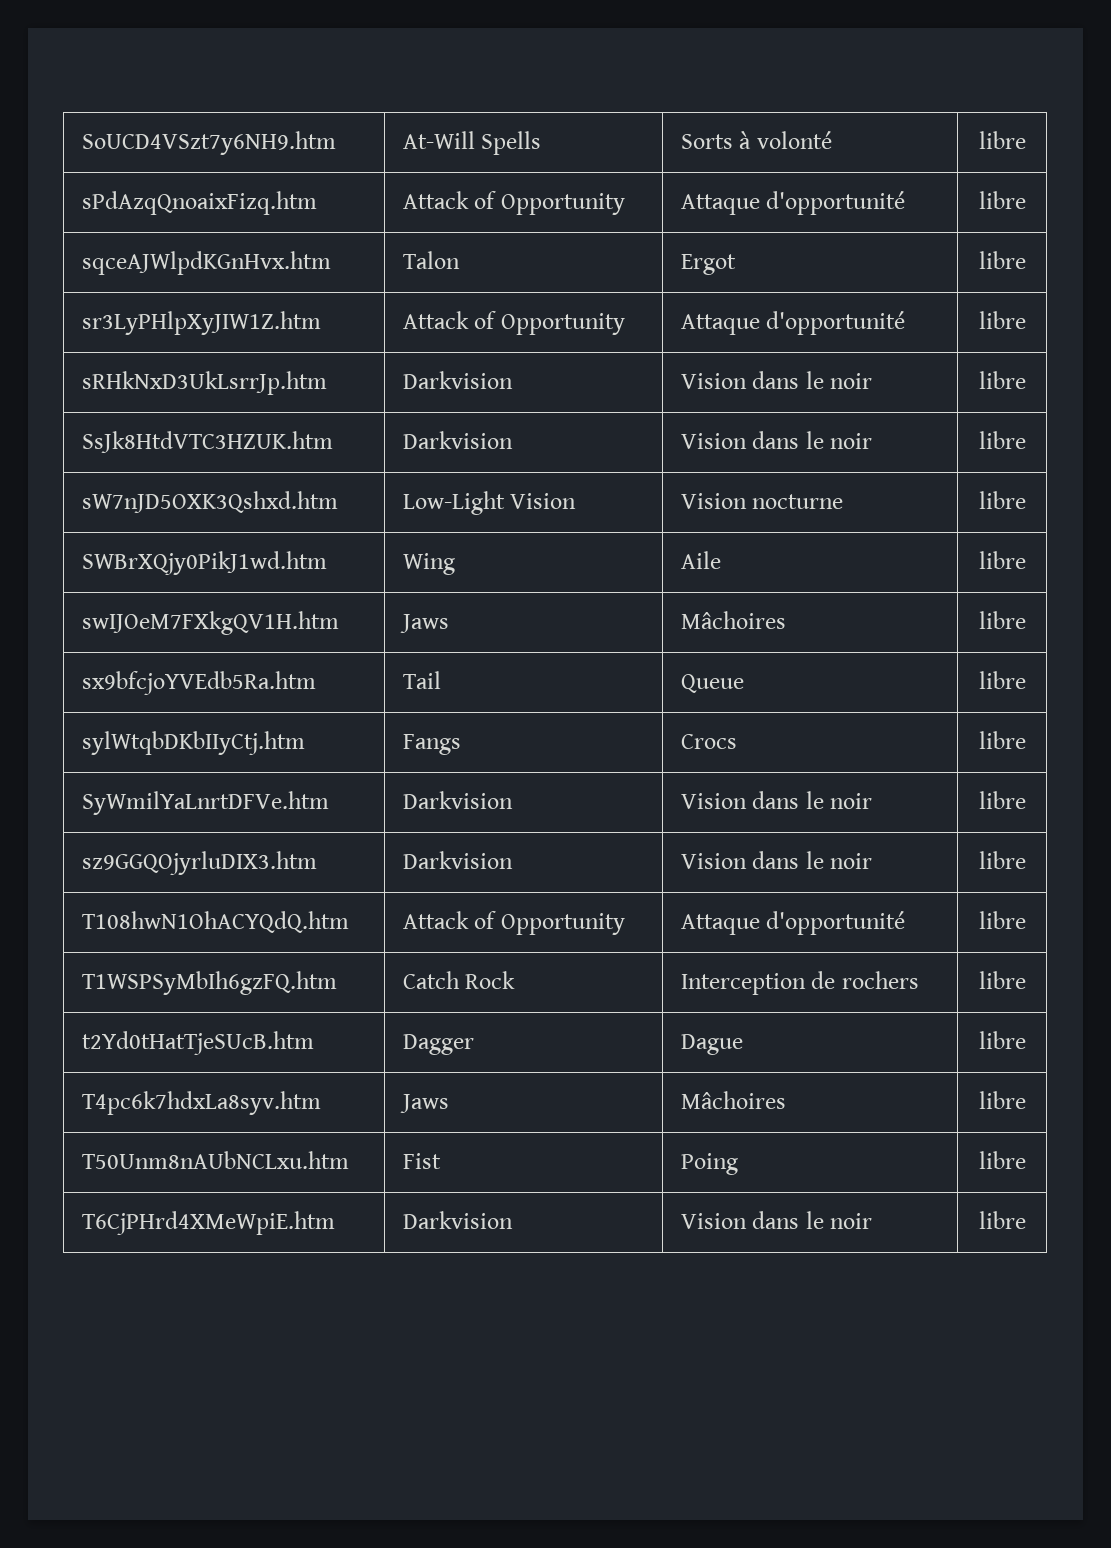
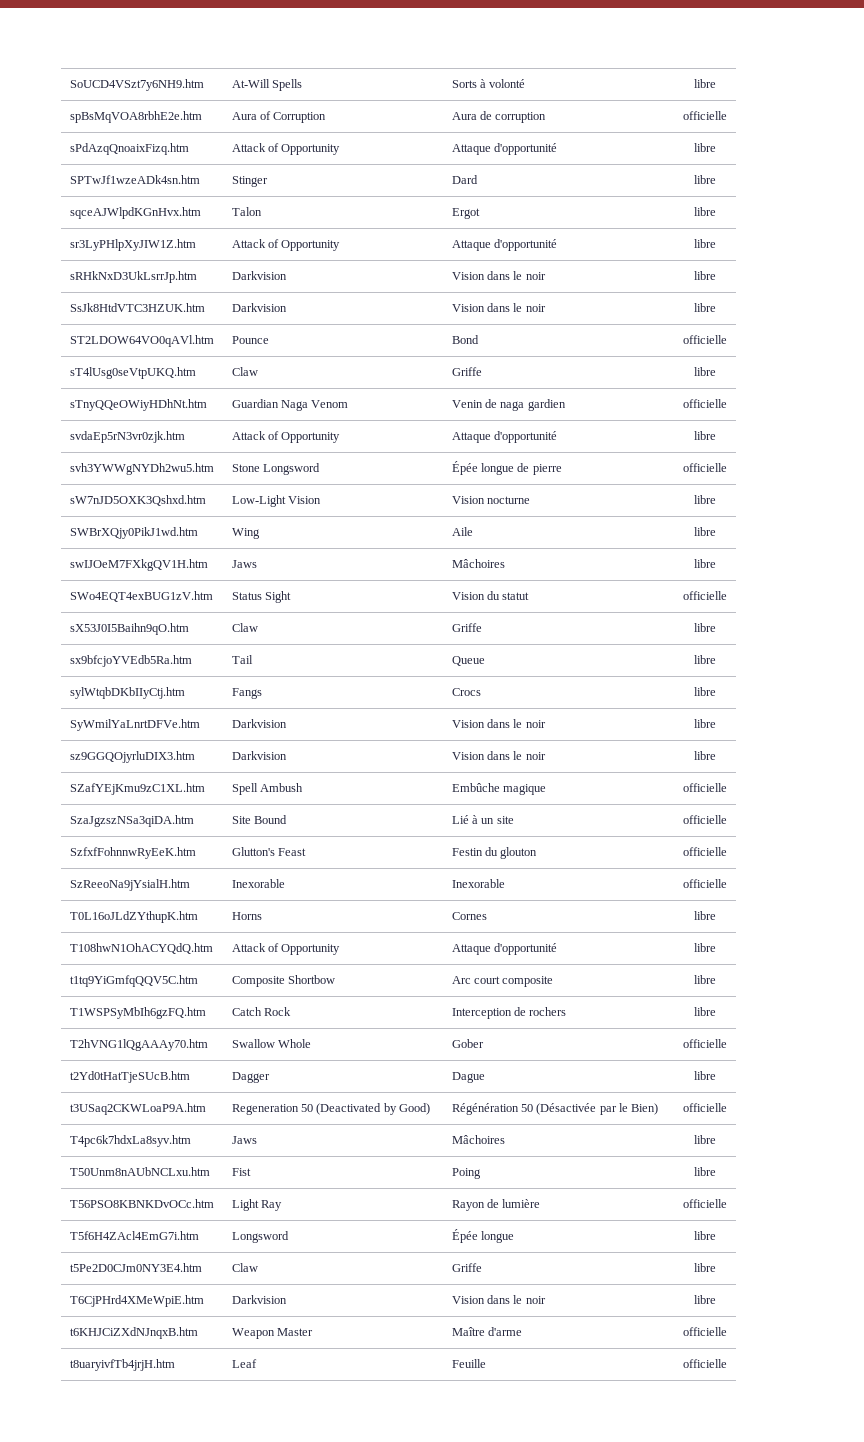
+ spBsMqVOA8rbhE2e.htm | Aura of Corruption | Aura de corruption | officielle
+ SPTwJf1wzeADk4sn.htm | Stinger | Dard | libre
+ ST2LDOW64VO0qAVl.htm | Pounce | Bond | officielle
+ sT4lUsg0seVtpUKQ.htm | Claw | Griffe | libre
+ sTnyQQeOWiyHDhNt.htm | Guardian Naga Venom | Venin de naga gardien | officielle
+ svdaEp5rN3vr0zjk.htm | Attack of Opportunity | Attaque d'opportunité | libre
+ svh3YWWgNYDh2wu5.htm | Stone Longsword | Épée longue de pierre | officielle
+ SWo4EQT4exBUG1zV.htm | Status Sight | Vision du statut | officielle
+ sX53J0I5Baihn9qO.htm | Claw | Griffe | libre
+ SZafYEjKmu9zC1XL.htm | Spell Ambush | Embûche magique | officielle
+ SzaJgzszNSa3qiDA.htm | Site Bound | Lié à un site | officielle
+ SzfxfFohnnwRyEeK.htm | Glutton's Feast | Festin du glouton | officielle
+ SzReeoNa9jYsialH.htm | Inexorable | Inexorable | officielle
+ T0L16oJLdZYthupK.htm | Horns | Cornes | libre
+ t1tq9YiGmfqQQV5C.htm | Composite Shortbow | Arc court composite | libre
+ T2hVNG1lQgAAAy70.htm | Swallow Whole | Gober | officielle
+ t3USaq2CKWLoaP9A.htm | Regeneration 50 (Deactivated by Good) | Régénération 50 (Désactivée par le Bien) | officielle
+ T56PSO8KBNKDvOCc.htm | Light Ray | Rayon de lumière | officielle
+ T5f6H4ZAcl4EmG7i.htm | Longsword | Épée longue | libre
+ t5Pe2D0CJm0NY3E4.htm | Claw | Griffe | libre
+ t6KHJCiZXdNJnqxB.htm | Weapon Master | Maître d'arme | officielle
+ t8uaryivfTb4jrjH.htm | Leaf | Feuille | officielle

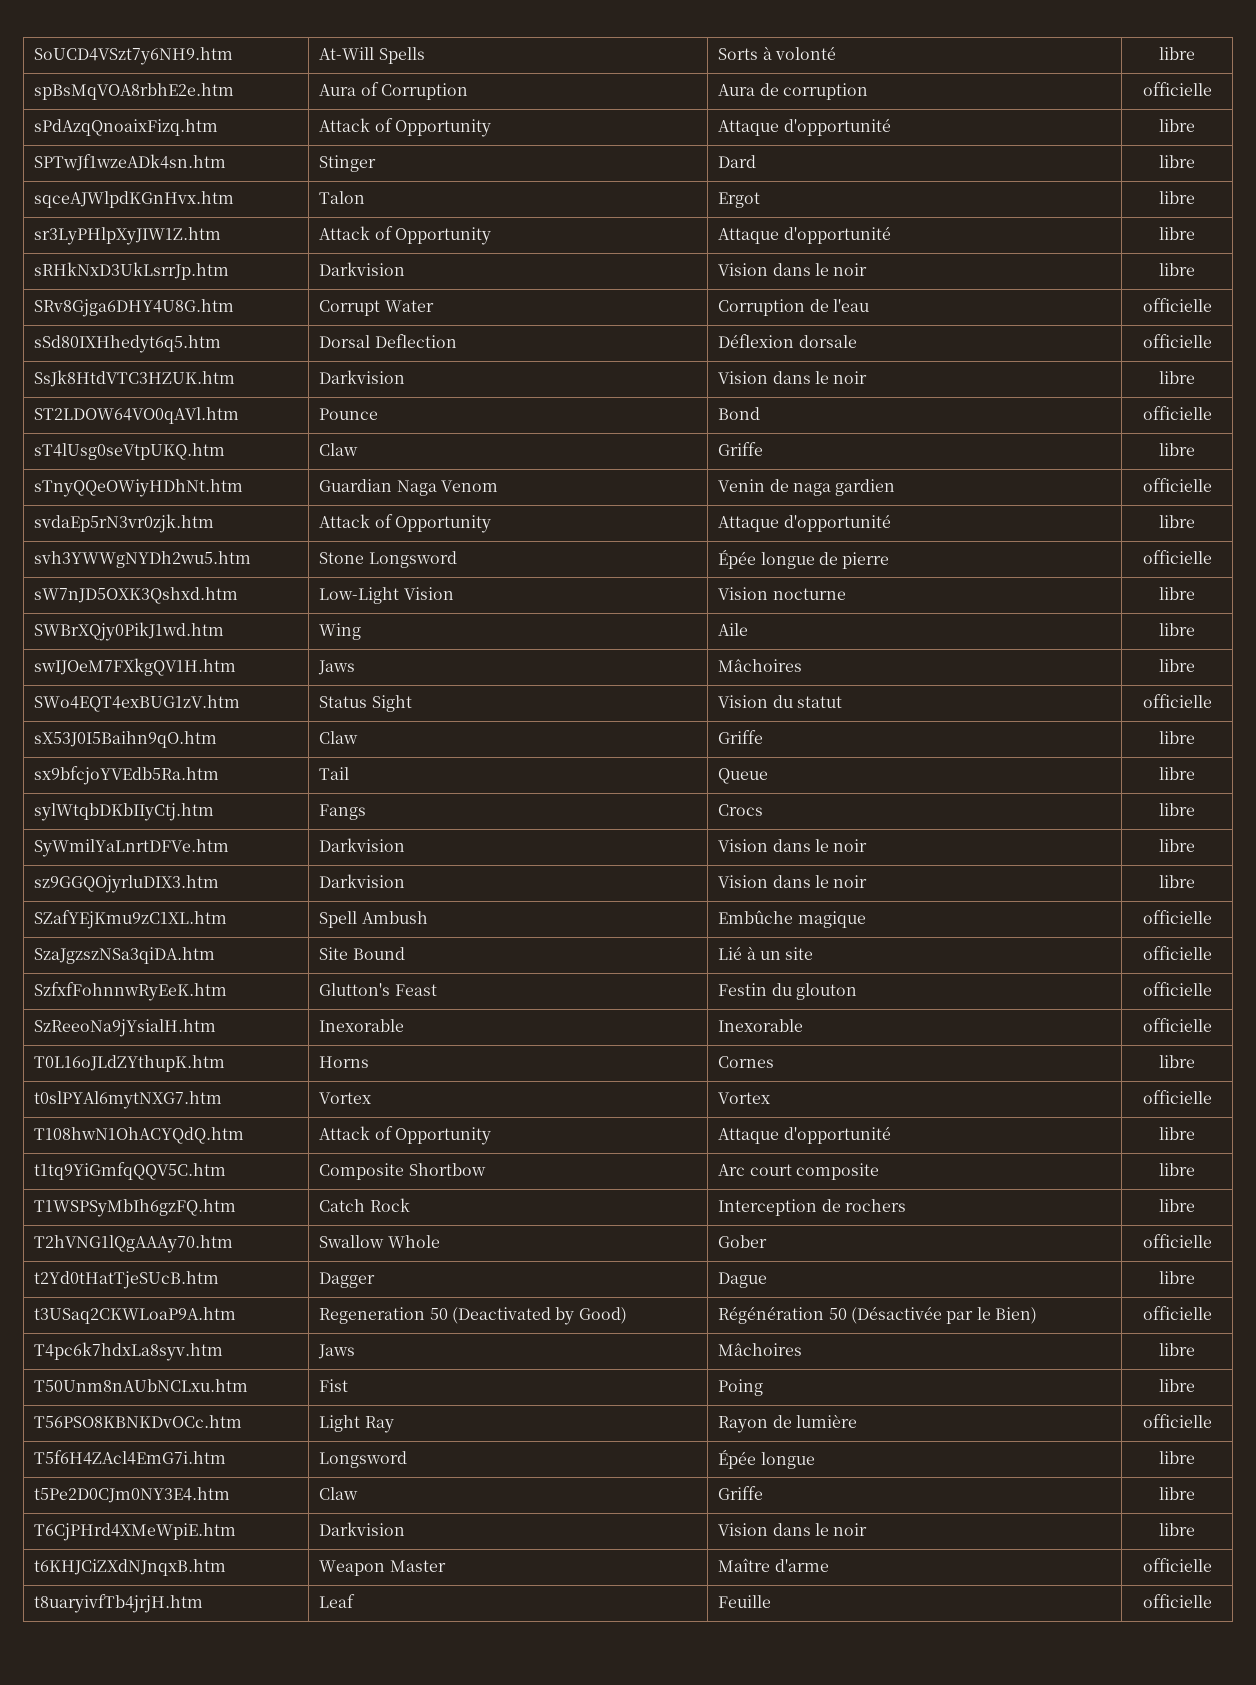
+ SRv8Gjga6DHY4U8G.htm | Corrupt Water | Corruption de l'eau | officielle
+ sSd80IXHhedyt6q5.htm | Dorsal Deflection | Déflexion dorsale | officielle
+ t0slPYAl6mytNXG7.htm | Vortex | Vortex | officielle

